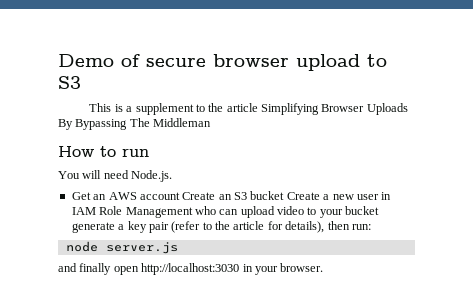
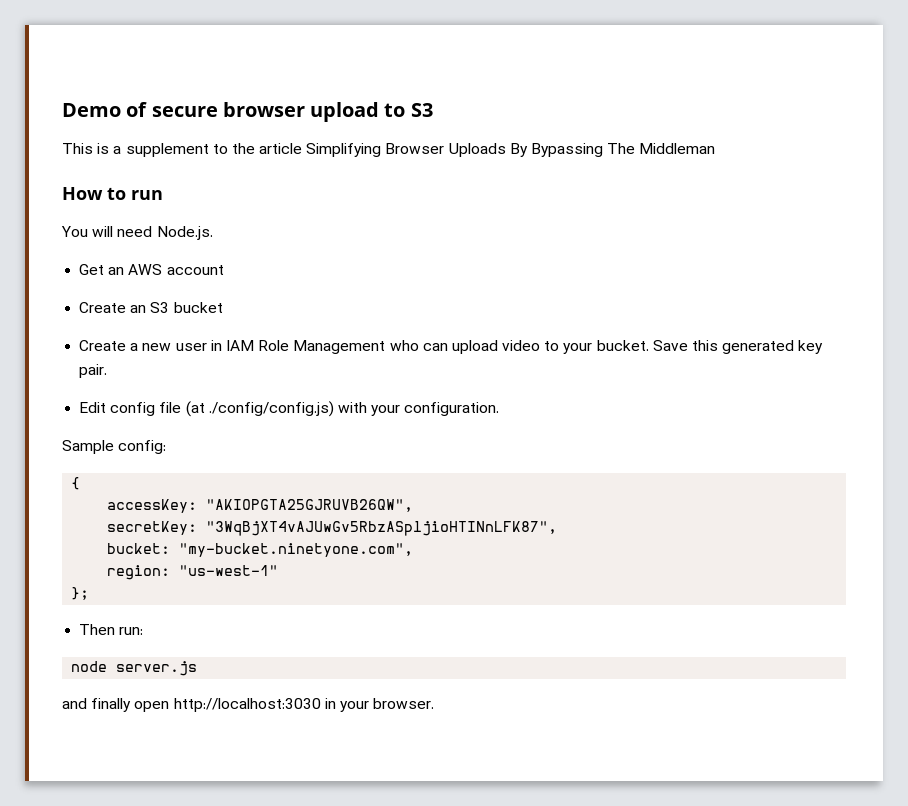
- Get an AWS account Create an S3 bucket Create a new user in IAM Role Management who can upload video to your bucket generate a key pair (refer to the article for details), then run:
+ Get an AWS account
+ Create an S3 bucket
+ Create a new user in IAM Role Management who can upload video to your bucket. Save this generated key pair.
+ Edit config file (at ./config/config.js) with your configuration.
+ Sample config:
+ {
+ accessKey: "AKIOPGTA25GJRUVB26QW",
+ secretKey: "3WqBjXT4vAJUwGv5RbzASpljioHTINnLFK87",
+ bucket: "my-bucket.ninetyone.com",
+ region: "us-west-1"
+ };
+ Then run:

